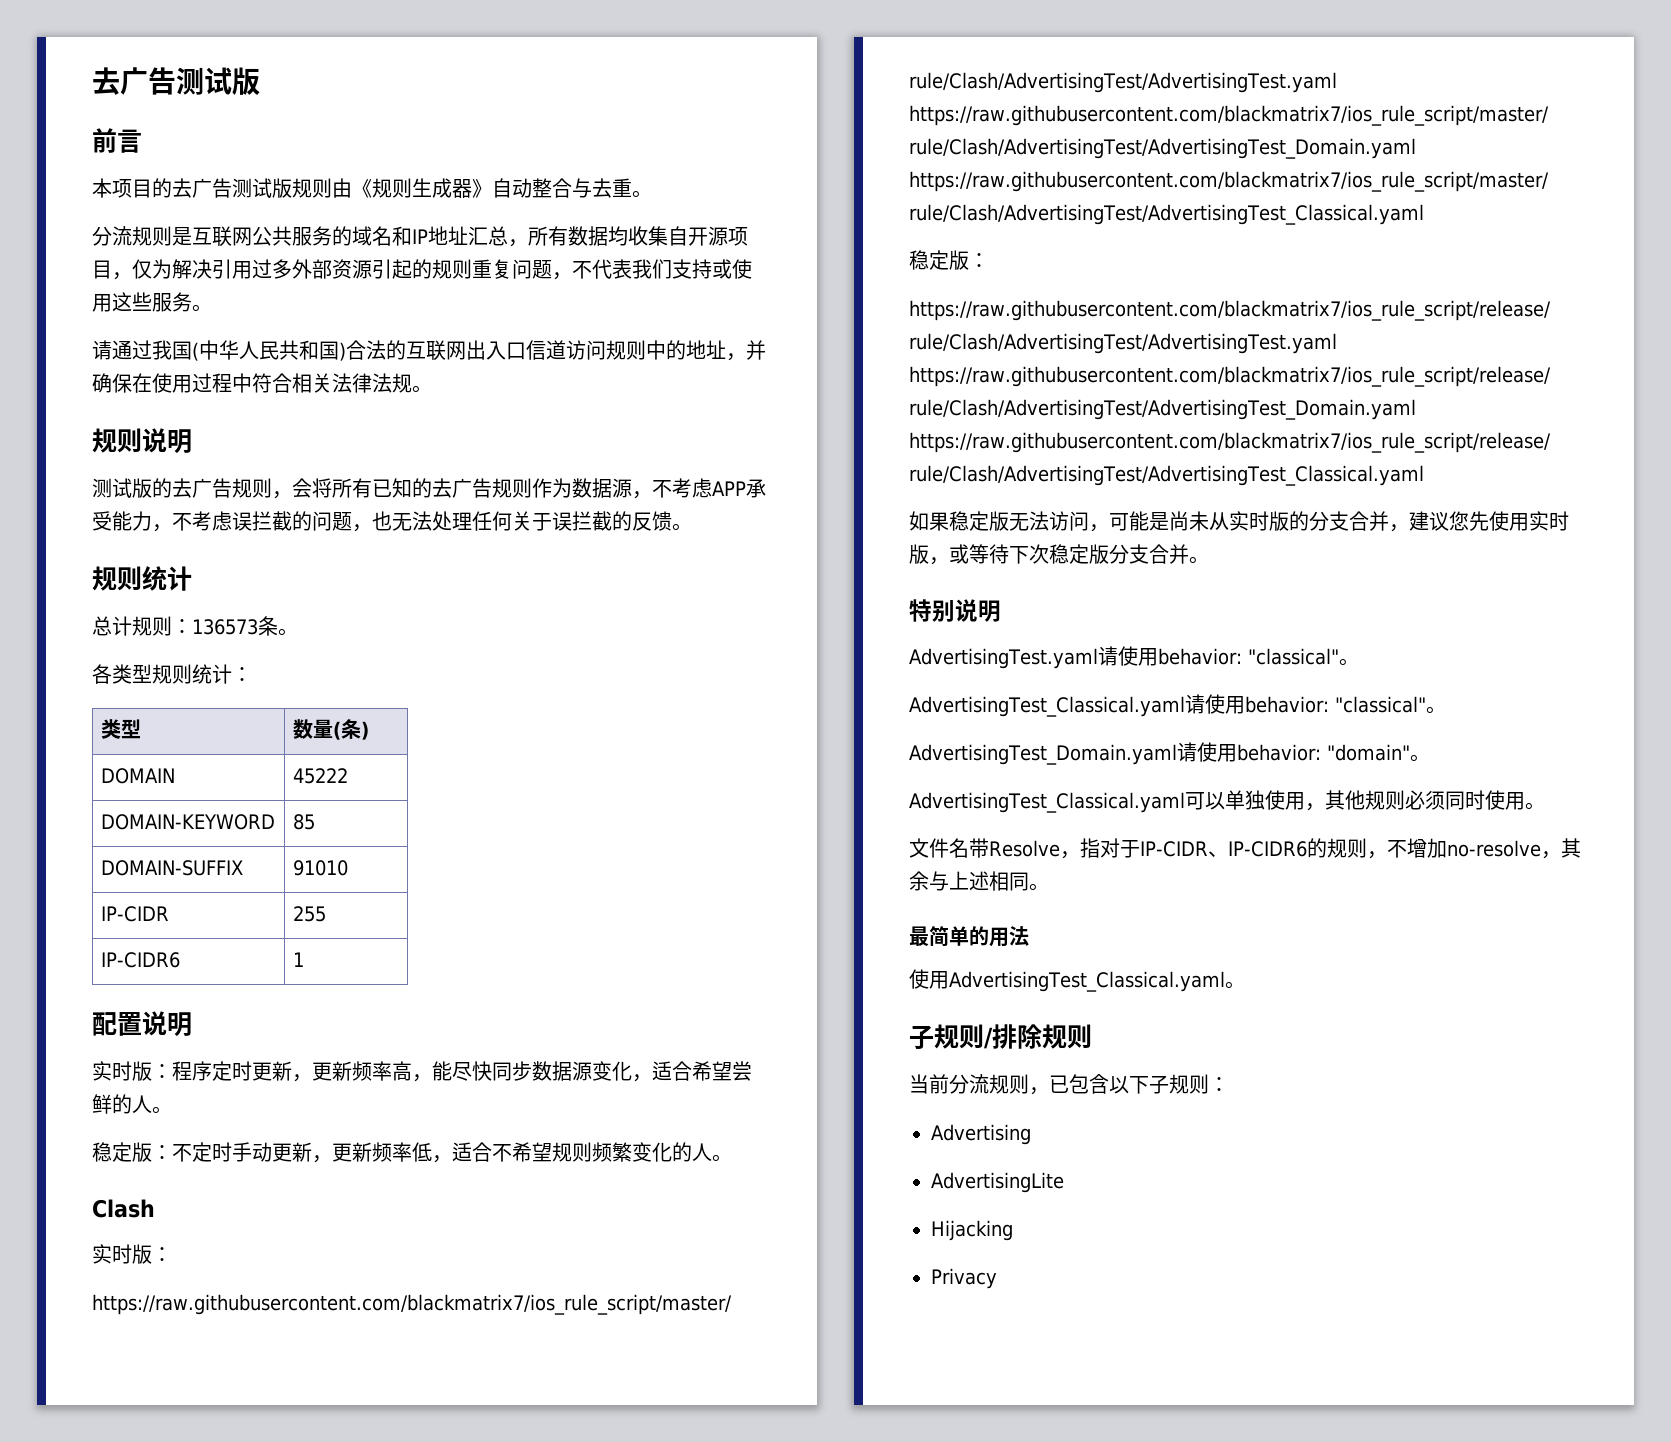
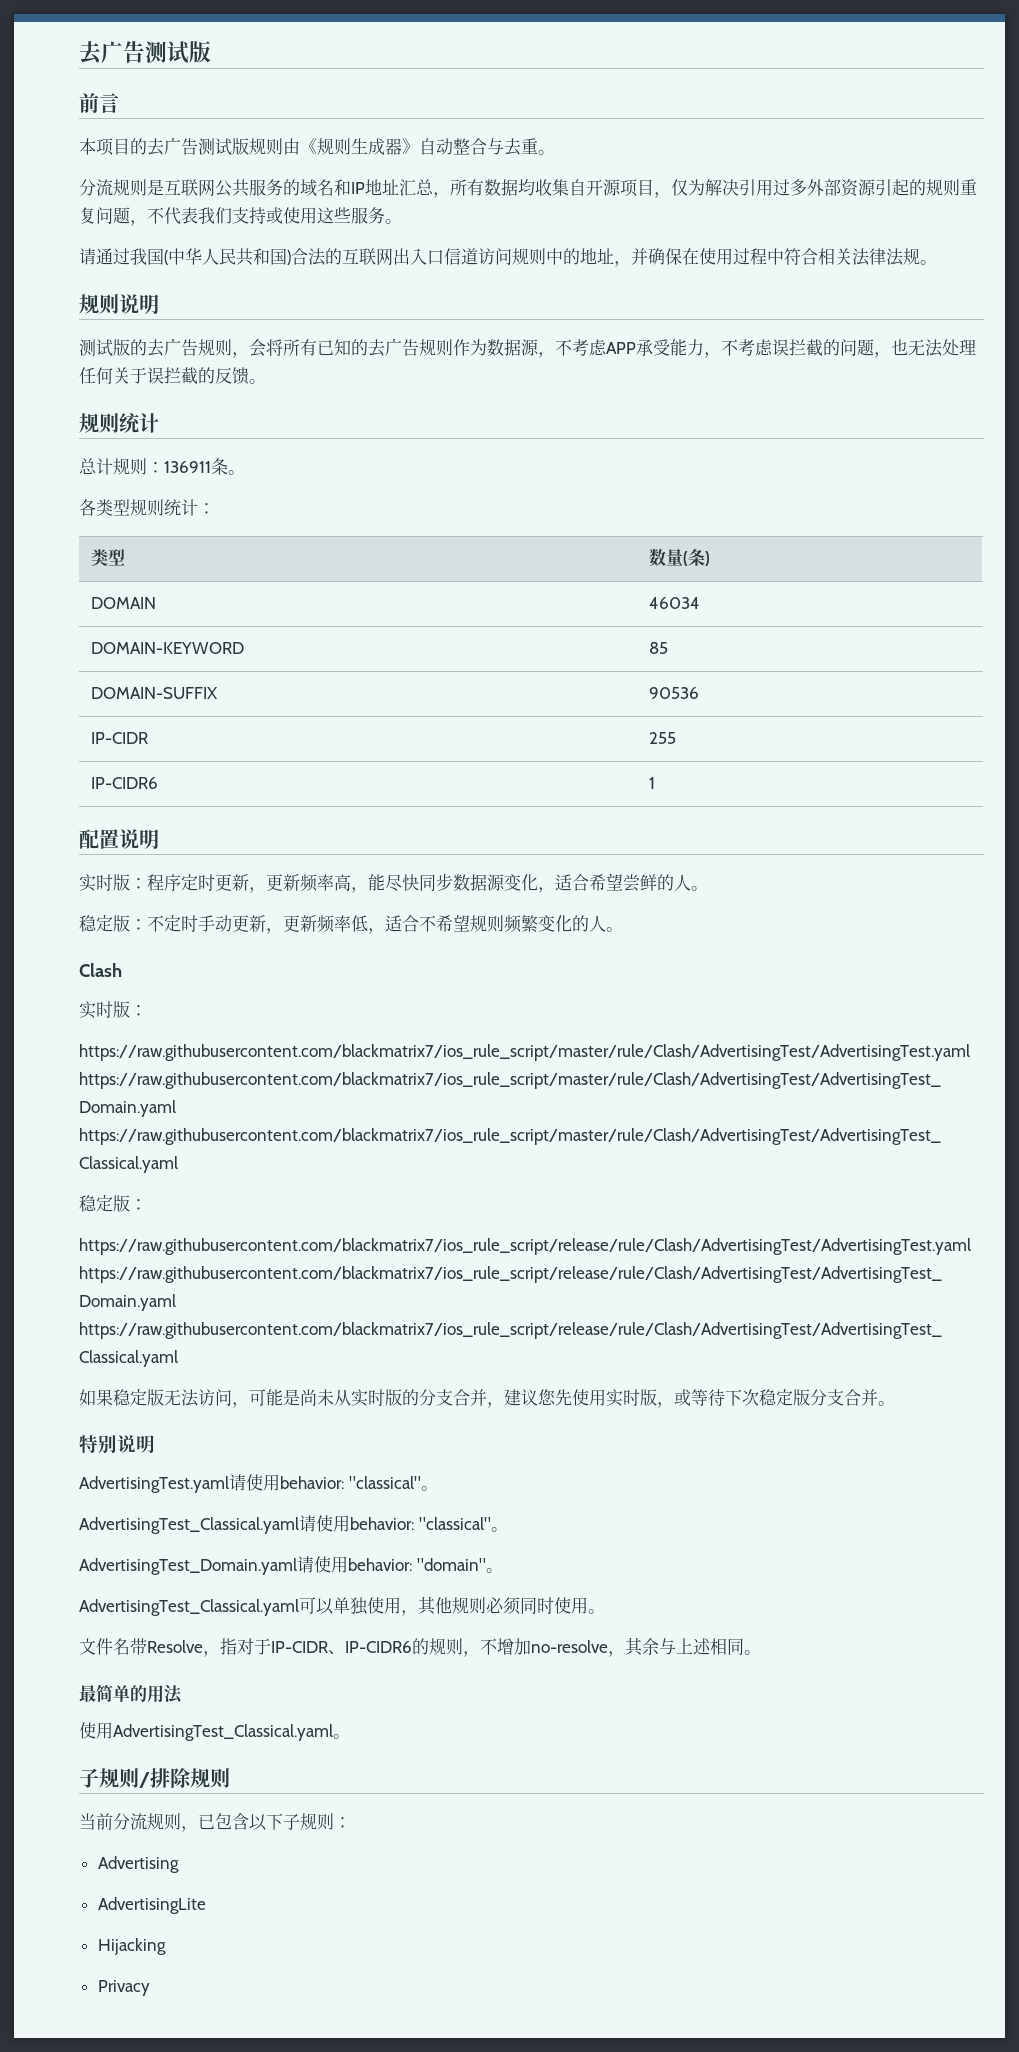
- 总计规则：136573条。
+ 总计规则：136911条。
- DOMAIN | 45222
+ DOMAIN | 46034
- DOMAIN-SUFFIX | 91010
+ DOMAIN-SUFFIX | 90536

